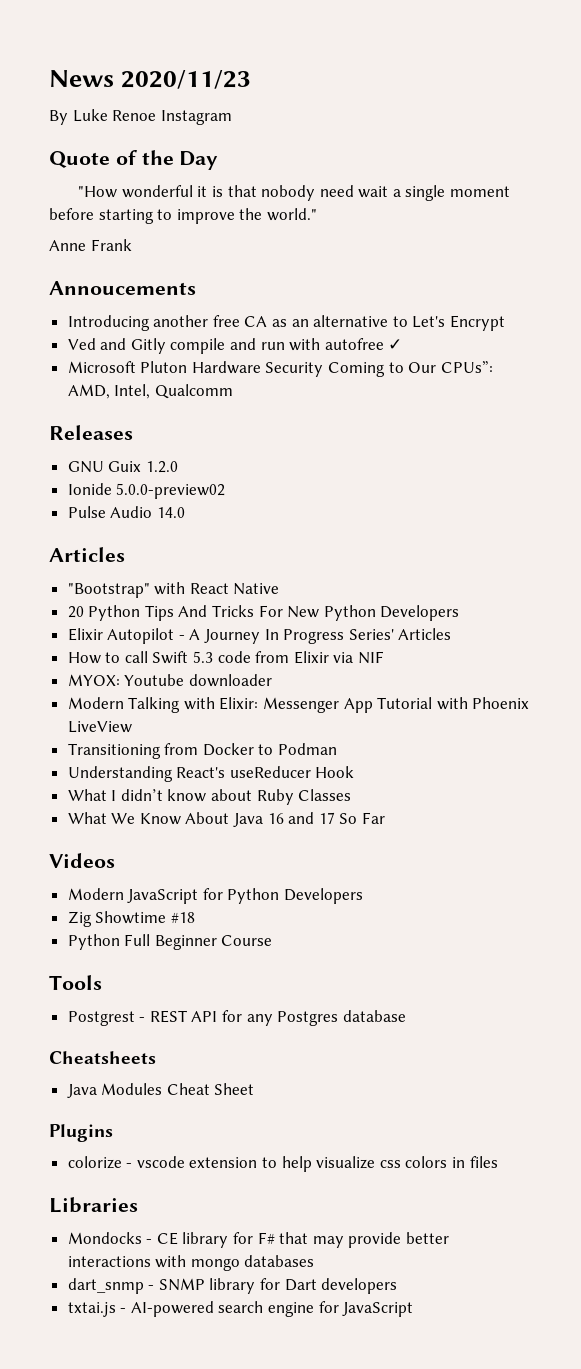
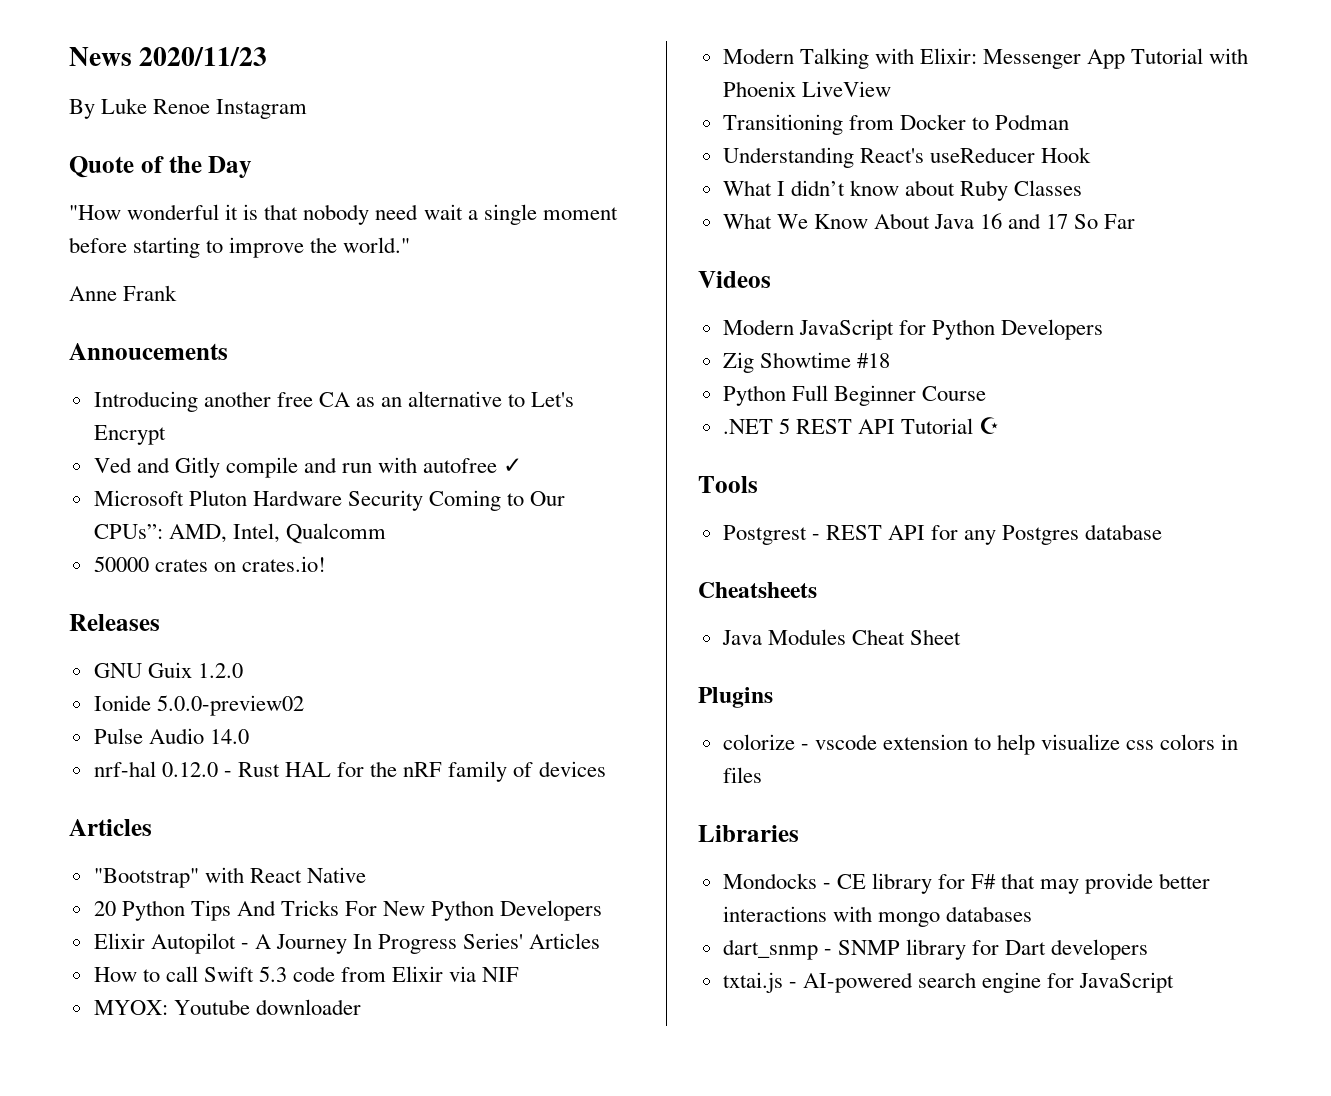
+ 50000 crates on crates.io!
+ nrf-hal 0.12.0 - Rust HAL for the nRF family of devices
+ .NET 5 REST API Tutorial ☪

